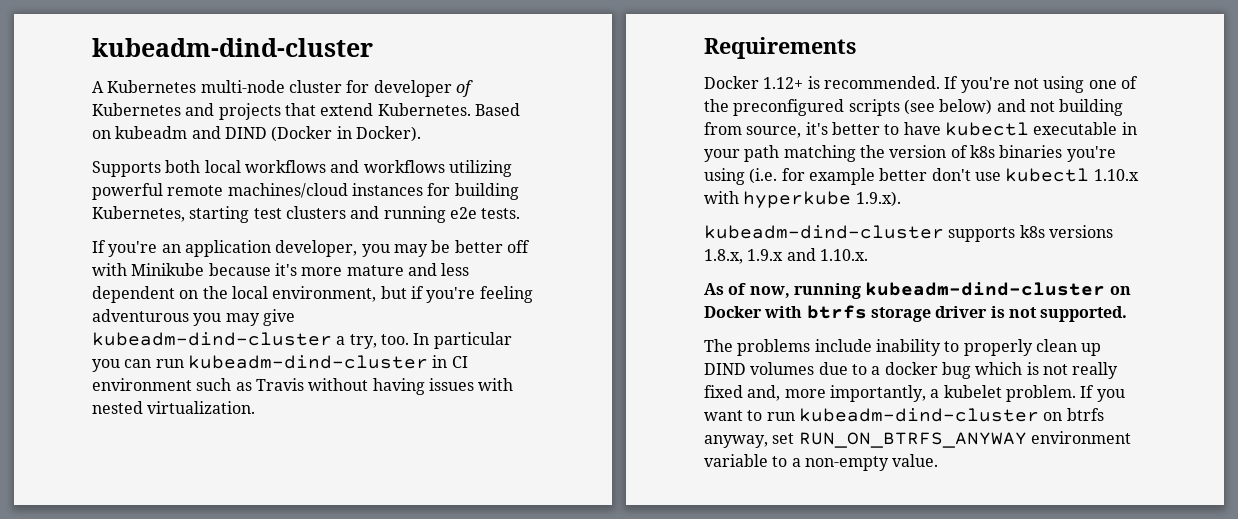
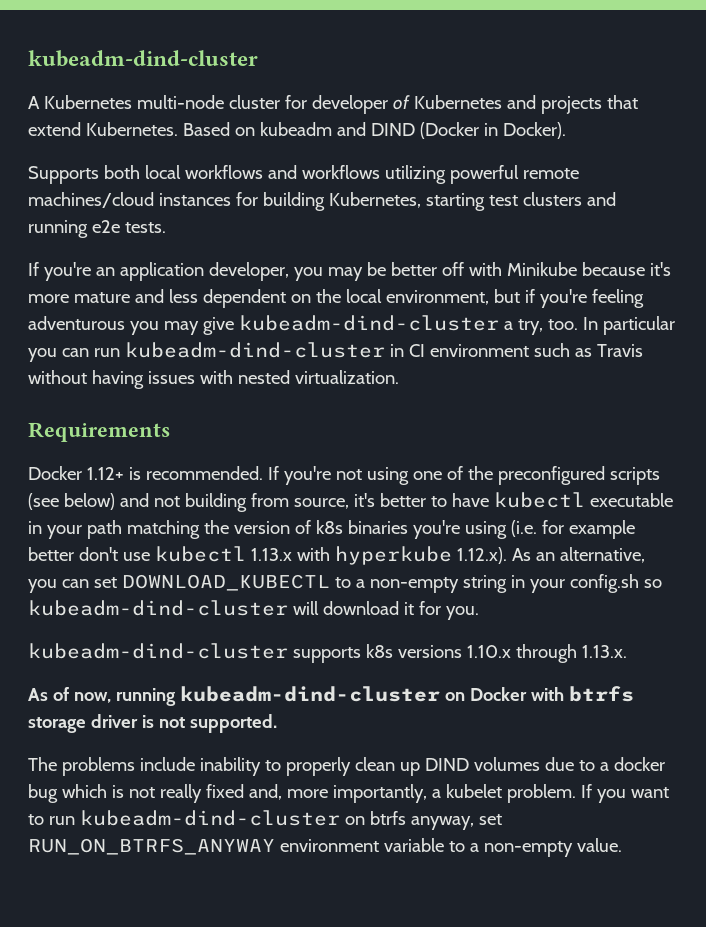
- If you're not using one of the preconfigured scripts (see below) and not building from source, it's better to have kubectl executable in your path matching the version of k8s binaries you're using (i.e. for example better don't use kubectl 1.10.x with hyperkube 1.9.x).
+ If you're not using one of the preconfigured scripts (see below) and not building from source, it's better to have kubectl executable in your path matching the version of k8s binaries you're using (i.e. for example better don't use kubectl 1.13.x with hyperkube 1.12.x). As an alternative, you can set DOWNLOAD_KUBECTL to a non-empty string in your config.sh so kubeadm-dind-cluster will download it for you.
- kubeadm-dind-cluster supports k8s versions 1.8.x, 1.9.x and 1.10.x.
+ kubeadm-dind-cluster supports k8s versions 1.10.x through 1.13.x.

